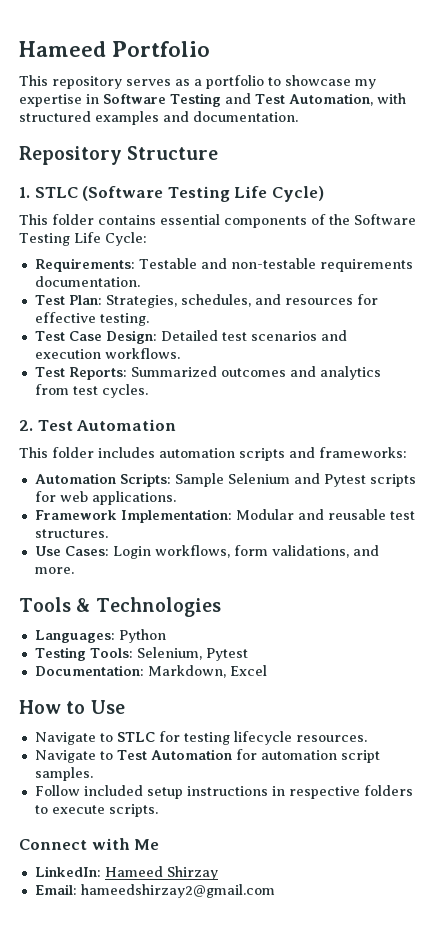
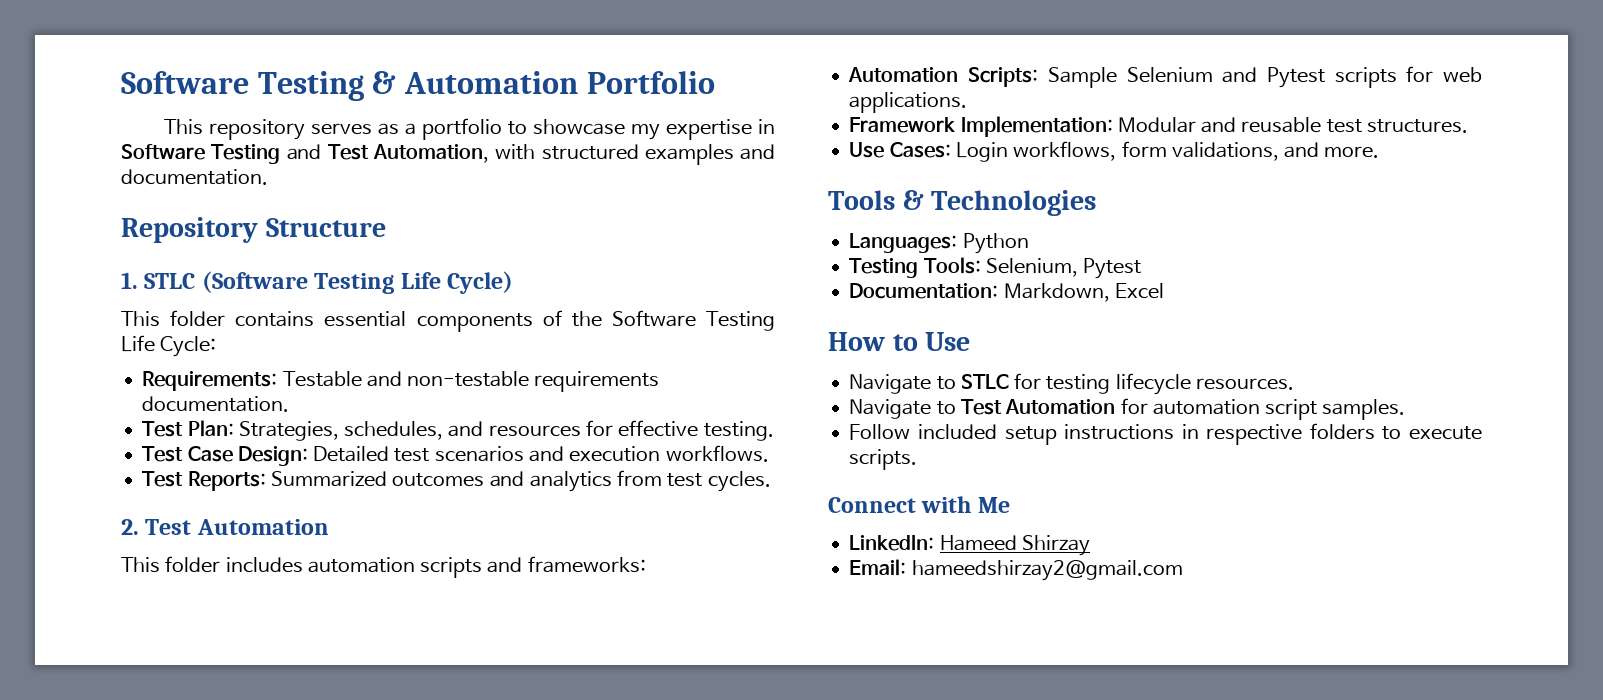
- Hameed Portfolio
+ Software Testing & Automation Portfolio

